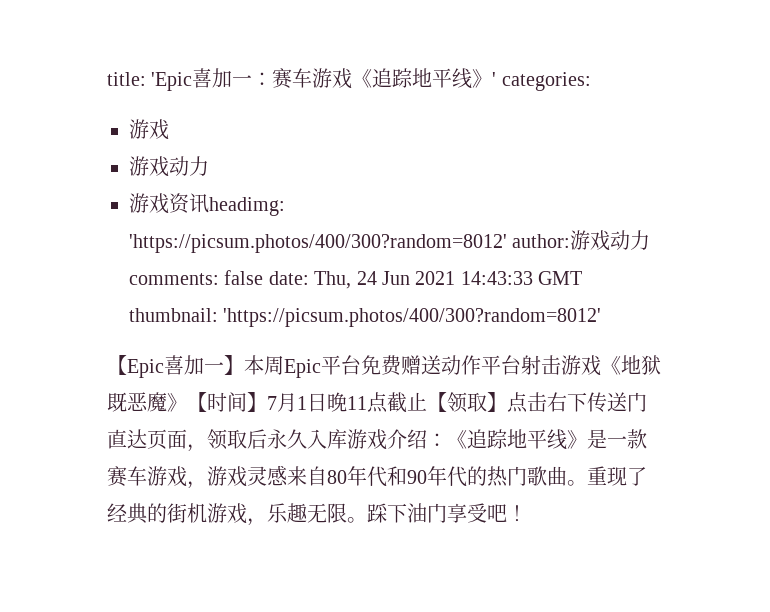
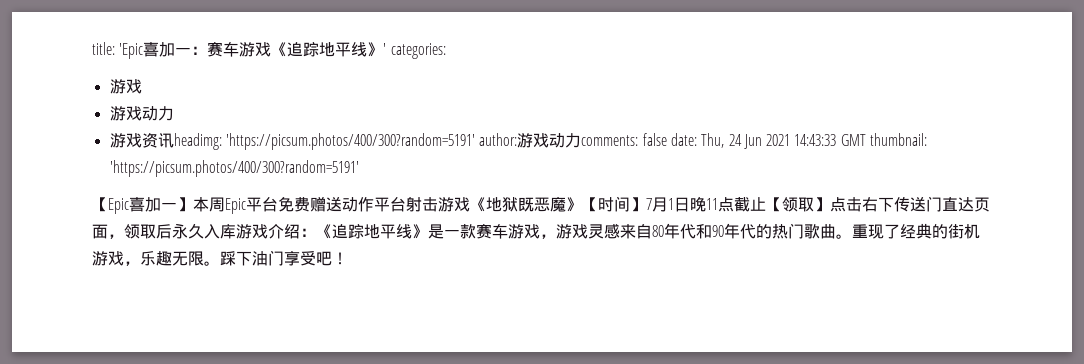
- 游戏资讯headimg: 'https://picsum.photos/400/300?random=8012' author:游戏动力comments: false date: Thu, 24 Jun 2021 14:43:33 GMT thumbnail: 'https://picsum.photos/400/300?random=8012'
+ 游戏资讯headimg: 'https://picsum.photos/400/300?random=5191' author:游戏动力comments: false date: Thu, 24 Jun 2021 14:43:33 GMT thumbnail: 'https://picsum.photos/400/300?random=5191'

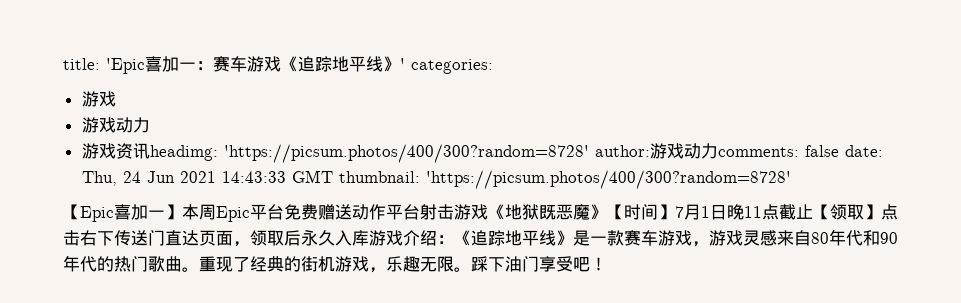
- 游戏资讯headimg: 'https://picsum.photos/400/300?random=5191' author:游戏动力comments: false date: Thu, 24 Jun 2021 14:43:33 GMT thumbnail: 'https://picsum.photos/400/300?random=5191'
+ 游戏资讯headimg: 'https://picsum.photos/400/300?random=8728' author:游戏动力comments: false date: Thu, 24 Jun 2021 14:43:33 GMT thumbnail: 'https://picsum.photos/400/300?random=8728'

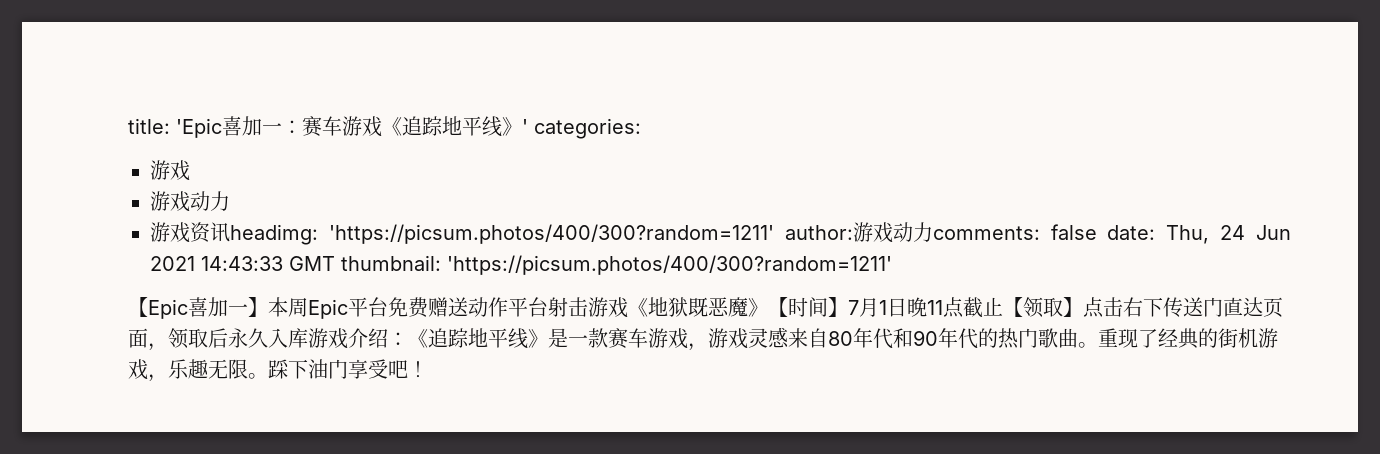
- 游戏资讯headimg: 'https://picsum.photos/400/300?random=8728' author:游戏动力comments: false date: Thu, 24 Jun 2021 14:43:33 GMT thumbnail: 'https://picsum.photos/400/300?random=8728'
+ 游戏资讯headimg: 'https://picsum.photos/400/300?random=1211' author:游戏动力comments: false date: Thu, 24 Jun 2021 14:43:33 GMT thumbnail: 'https://picsum.photos/400/300?random=1211'

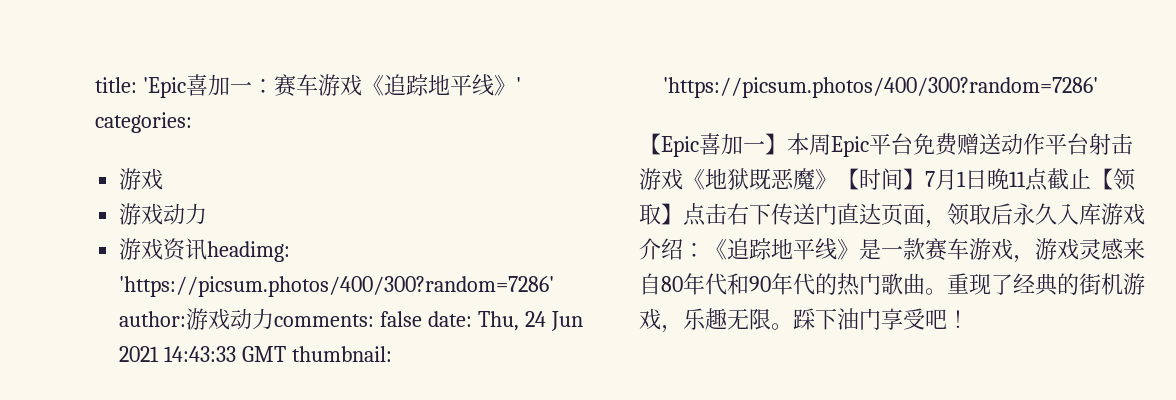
- 游戏资讯headimg: 'https://picsum.photos/400/300?random=1211' author:游戏动力comments: false date: Thu, 24 Jun 2021 14:43:33 GMT thumbnail: 'https://picsum.photos/400/300?random=1211'
+ 游戏资讯headimg: 'https://picsum.photos/400/300?random=7286' author:游戏动力comments: false date: Thu, 24 Jun 2021 14:43:33 GMT thumbnail: 'https://picsum.photos/400/300?random=7286'

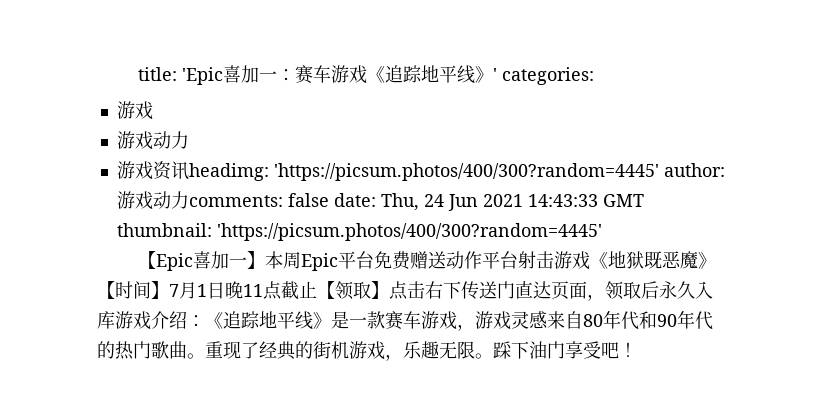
- 游戏资讯headimg: 'https://picsum.photos/400/300?random=7286' author:游戏动力comments: false date: Thu, 24 Jun 2021 14:43:33 GMT thumbnail: 'https://picsum.photos/400/300?random=7286'
+ 游戏资讯headimg: 'https://picsum.photos/400/300?random=4445' author:游戏动力comments: false date: Thu, 24 Jun 2021 14:43:33 GMT thumbnail: 'https://picsum.photos/400/300?random=4445'

